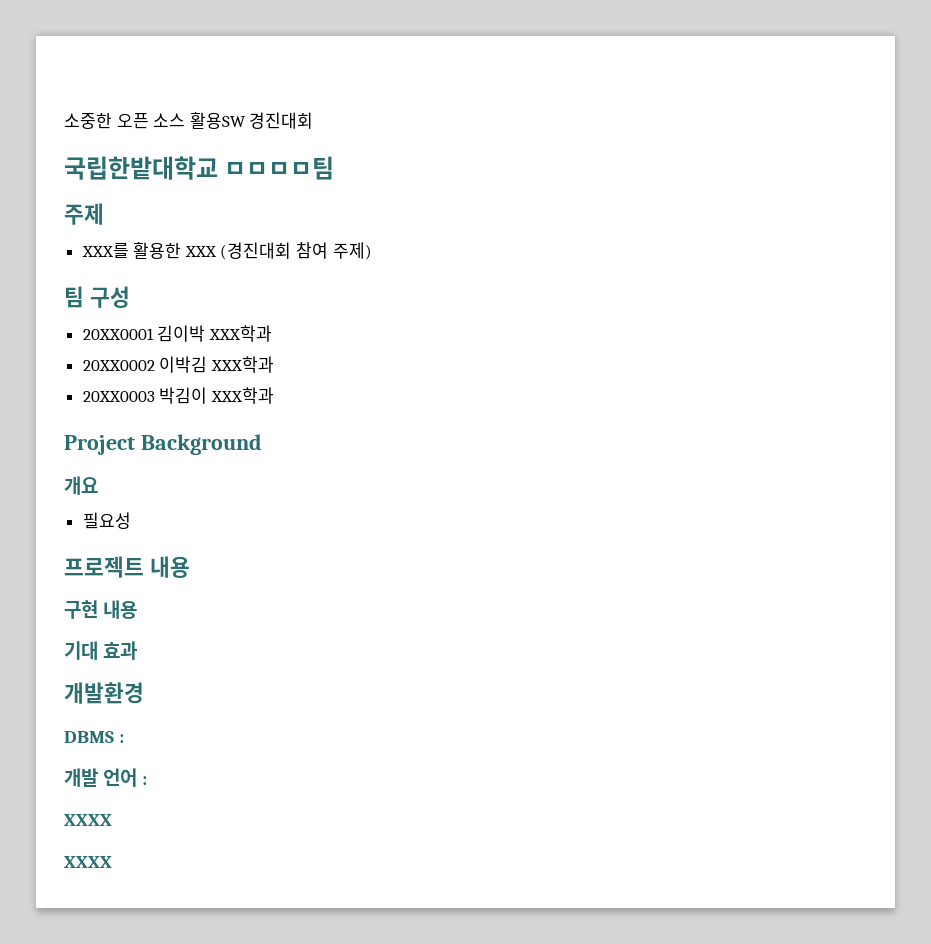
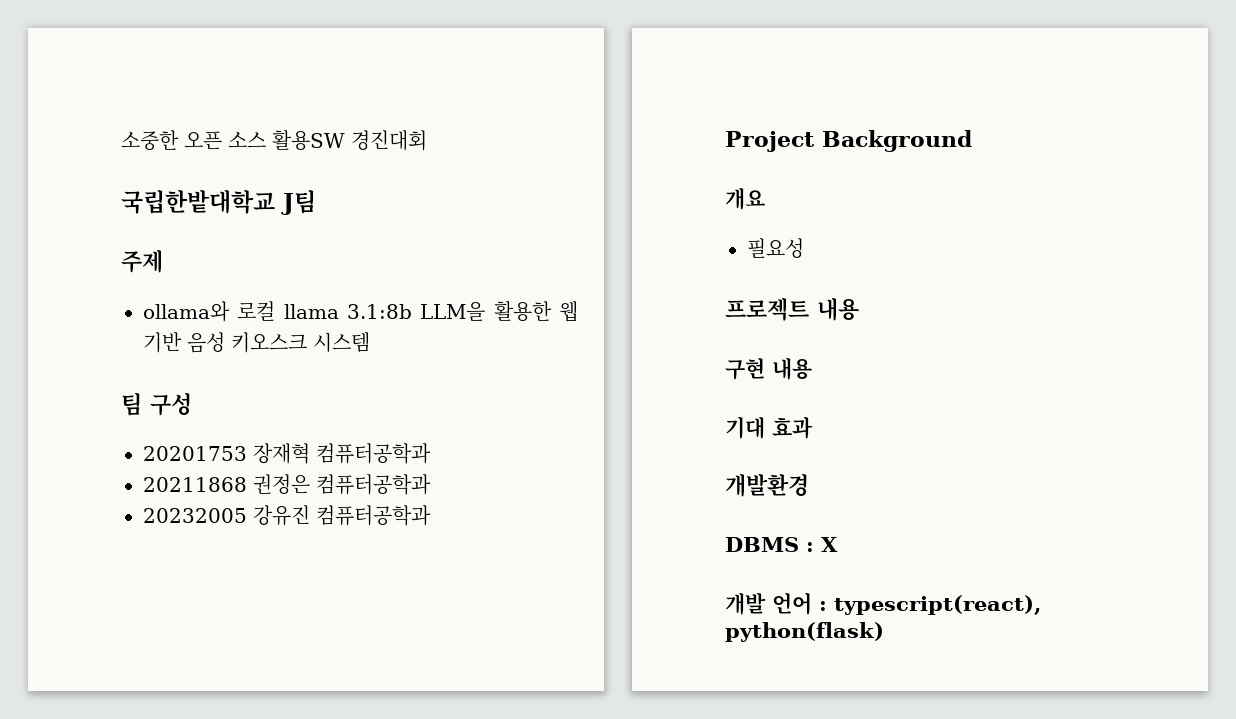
- 국립한밭대학교 ㅁㅁㅁㅁ팀
+ 국립한밭대학교 J팀
- XXX를 활용한 XXX (경진대회 참여 주제)
+ ollama와 로컬 llama 3.1:8b LLM을 활용한 웹 기반 음성 키오스크 시스템
  팀 구성
- 20XX0001 김이박 XXX학과
- 20XX0002 이박김 XXX학과
- 20XX0003 박김이 XXX학과
+ 20201753 장재혁 컴퓨터공학과
+ 20211868 권정은 컴퓨터공학과
+ 20232005 강유진 컴퓨터공학과
- DBMS :
+ DBMS : X
- 개발 언어 :
- XXXX
- XXXX
+ 개발 언어 : typescript(react), python(flask)

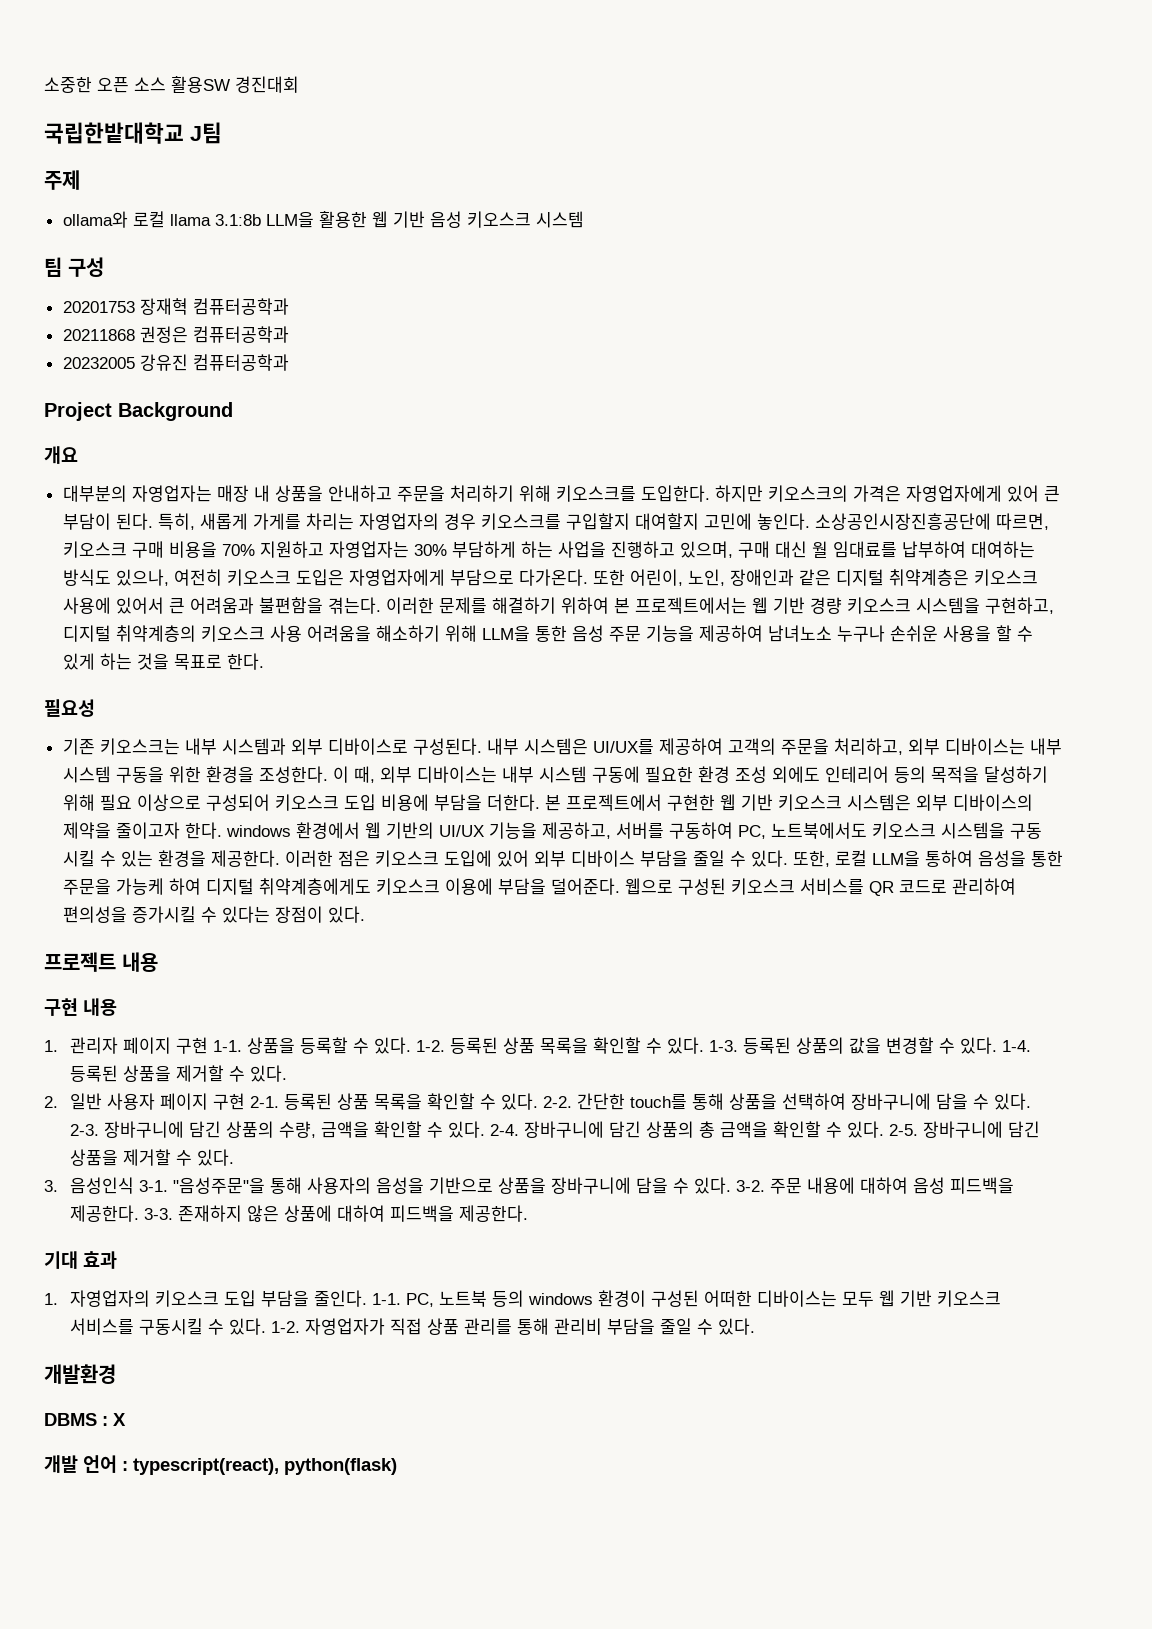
+ 대부분의 자영업자는 매장 내 상품을 안내하고 주문을 처리하기 위해 키오스크를 도입한다. 하지만 키오스크의 가격은 자영업자에게 있어 큰 부담이 된다. 특히, 새롭게 가게를 차리는 자영업자의 경우 키오스크를 구입할지 대여할지 고민에 놓인다. 소상공인시장진흥공단에 따르면, 키오스크 구매 비용을 70% 지원하고 자영업자는 30% 부담하게 하는 사업을 진행하고 있으며, 구매 대신 월 임대료를 납부하여 대여하는 방식도 있으나, 여전히 키오스크 도입은 자영업자에게 부담으로 다가온다. 또한 어린이, 노인, 장애인과 같은 디지털 취약계층은 키오스크 사용에 있어서 큰 어려움과 불편함을 겪는다. 이러한 문제를 해결하기 위하여 본 프로젝트에서는 웹 기반 경량 키오스크 시스템을 구현하고, 디지털 취약계층의 키오스크 사용 어려움을 해소하기 위해 LLM을 통한 음성 주문 기능을 제공하여 남녀노소 누구나 손쉬운 사용을 할 수 있게 하는 것을 목표로 한다.
  필요성
+ 기존 키오스크는 내부 시스템과 외부 디바이스로 구성된다. 내부 시스템은 UI/UX를 제공하여 고객의 주문을 처리하고, 외부 디바이스는 내부 시스템 구동을 위한 환경을 조성한다. 이 때, 외부 디바이스는 내부 시스템 구동에 필요한 환경 조성 외에도 인테리어 등의 목적을 달성하기 위해 필요 이상으로 구성되어 키오스크 도입 비용에 부담을 더한다. 본 프로젝트에서 구현한 웹 기반 키오스크 시스템은 외부 디바이스의 제약을 줄이고자 한다. windows 환경에서 웹 기반의 UI/UX 기능을 제공하고, 서버를 구동하여 PC, 노트북에서도 키오스크 시스템을 구동 시킬 수 있는 환경을 제공한다. 이러한 점은 키오스크 도입에 있어 외부 디바이스 부담을 줄일 수 있다. 또한, 로컬 LLM을 통하여 음성을 통한 주문을 가능케 하여 디지털 취약계층에게도 키오스크 이용에 부담을 덜어준다. 웹으로 구성된 키오스크 서비스를 QR 코드로 관리하여 편의성을 증가시킬 수 있다는 장점이 있다.
  프로젝트 내용
  구현 내용
+ 1. 관리자 페이지 구현 1-1. 상품을 등록할 수 있다. 1-2. 등록된 상품 목록을 확인할 수 있다. 1-3. 등록된 상품의 값을 변경할 수 있다. 1-4. 등록된 상품을 제거할 수 있다.
+ 2. 일반 사용자 페이지 구현 2-1. 등록된 상품 목록을 확인할 수 있다. 2-2. 간단한 touch를 통해 상품을 선택하여 장바구니에 담을 수 있다. 2-3. 장바구니에 담긴 상품의 수량, 금액을 확인할 수 있다. 2-4. 장바구니에 담긴 상품의 총 금액을 확인할 수 있다. 2-5. 장바구니에 담긴 상품을 제거할 수 있다.
+ 3. 음성인식 3-1. "음성주문"을 통해 사용자의 음성을 기반으로 상품을 장바구니에 담을 수 있다. 3-2. 주문 내용에 대하여 음성 피드백을 제공한다. 3-3. 존재하지 않은 상품에 대하여 피드백을 제공한다.
  기대 효과
+ 1. 자영업자의 키오스크 도입 부담을 줄인다. 1-1. PC, 노트북 등의 windows 환경이 구성된 어떠한 디바이스는 모두 웹 기반 키오스크 서비스를 구동시킬 수 있다. 1-2. 자영업자가 직접 상품 관리를 통해 관리비 부담을 줄일 수 있다.

